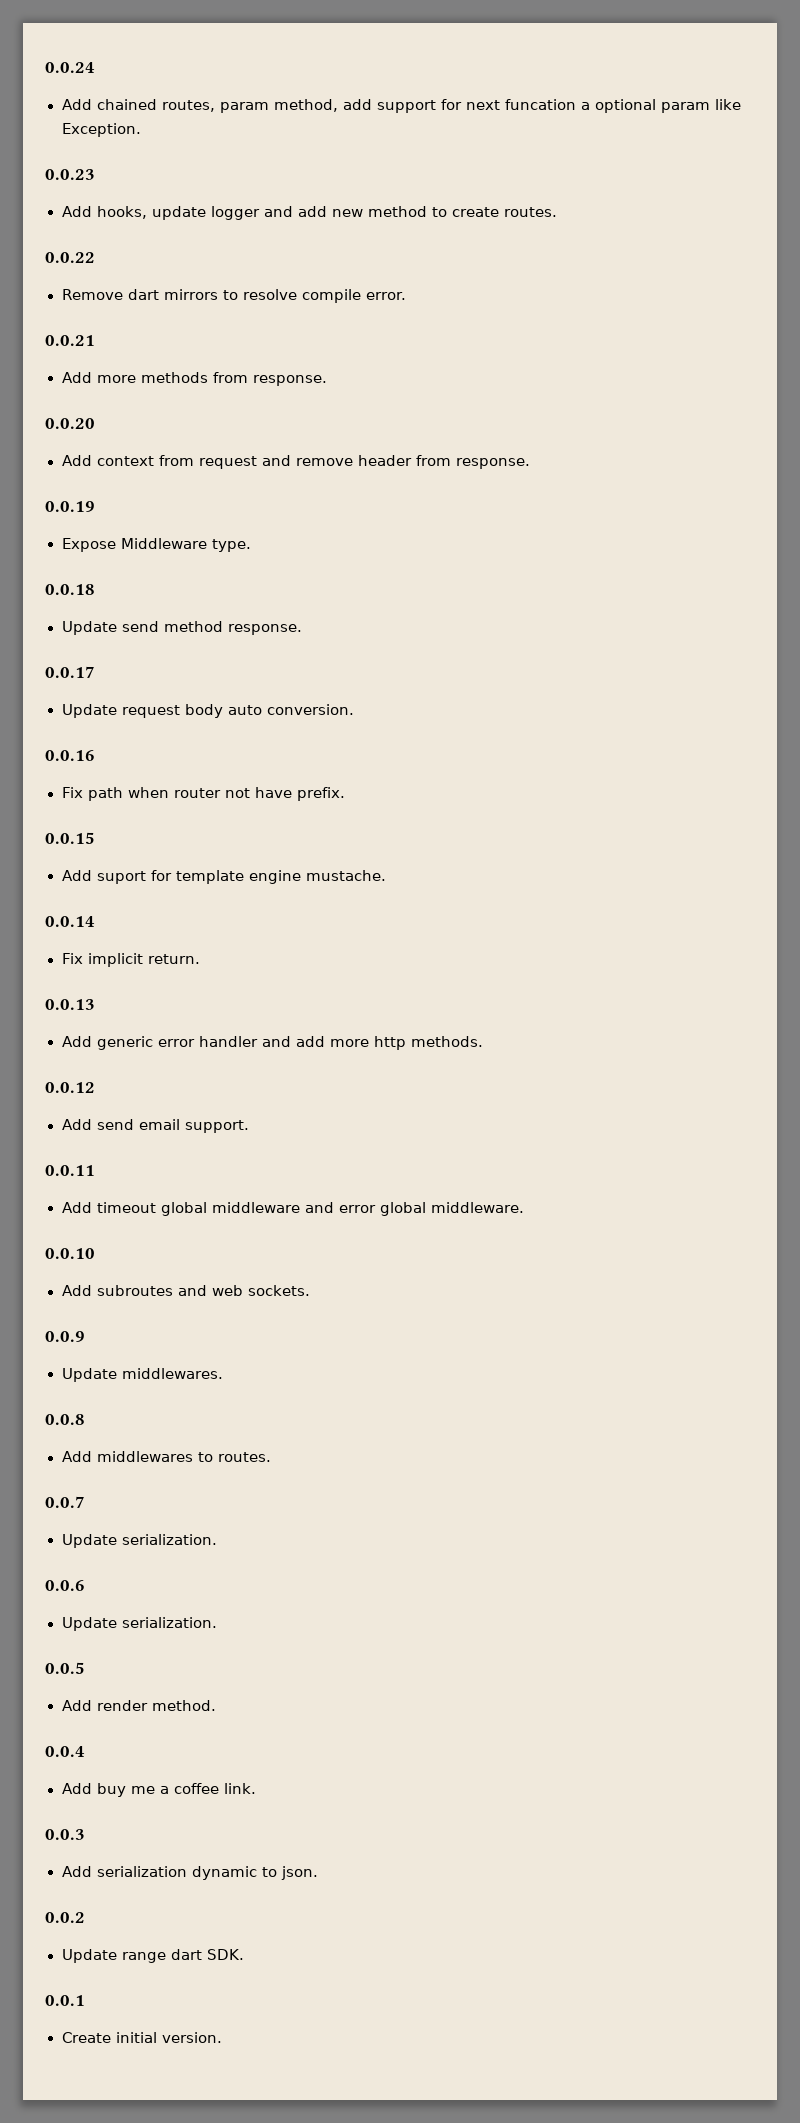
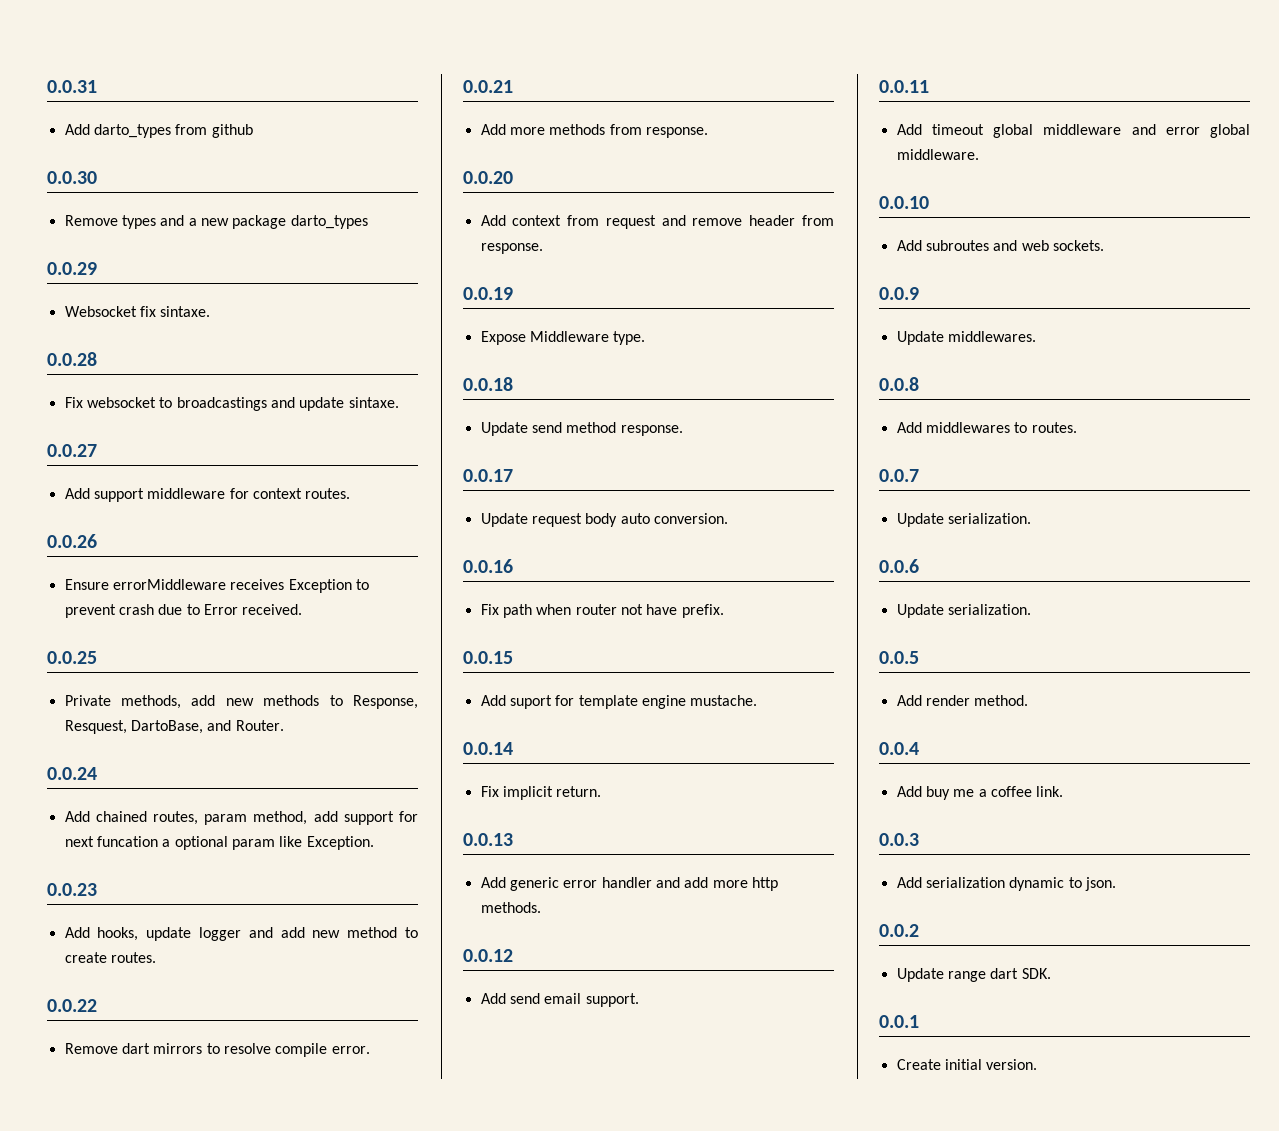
+ 0.0.31
+ Add darto_types from github
+ 0.0.30
+ Remove types and a new package darto_types
+ 0.0.29
+ Websocket fix sintaxe.
+ 0.0.28
+ Fix websocket to broadcastings and update sintaxe.
+ 0.0.27
+ Add support middleware for context routes.
+ 0.0.26
+ Ensure errorMiddleware receives Exception to prevent crash due to Error received.
+ 0.0.25
+ Private methods, add new methods to Response, Resquest, DartoBase, and Router.

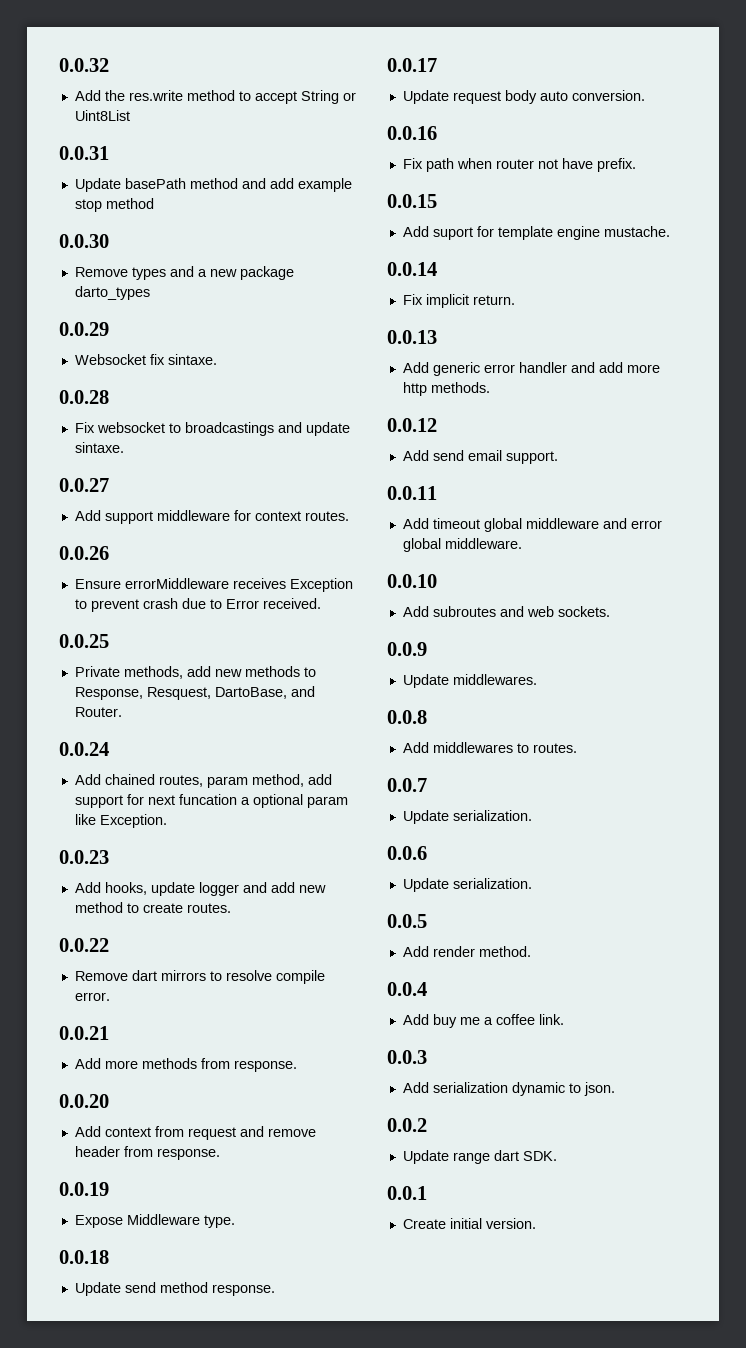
+ 0.0.32
+ Add the res.write method to accept String or Uint8List
  0.0.31
- Add darto_types from github
+ Update basePath method and add example stop method

